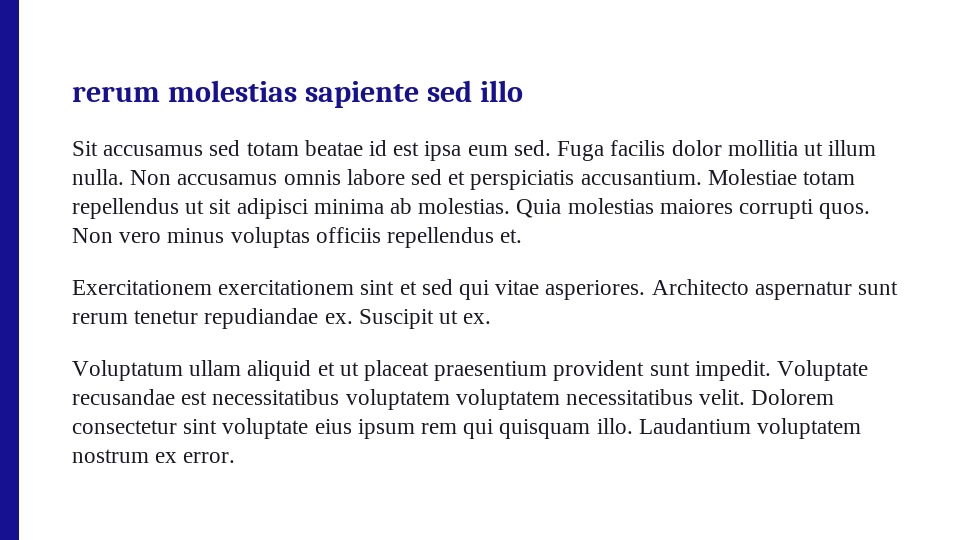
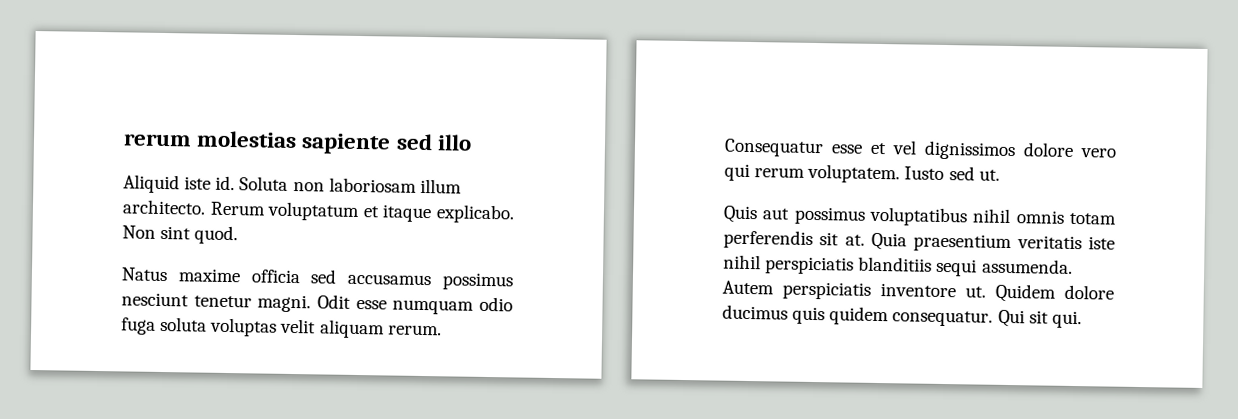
- Sit accusamus sed totam beatae id est ipsa eum sed. Fuga facilis dolor mollitia ut illum nulla. Non accusamus omnis labore sed et perspiciatis accusantium. Molestiae totam repellendus ut sit adipisci minima ab molestias. Quia molestias maiores corrupti quos. Non vero minus voluptas officiis repellendus et.
- Exercitationem exercitationem sint et sed qui vitae asperiores. Architecto aspernatur sunt rerum tenetur repudiandae ex. Suscipit ut ex.
- Voluptatum ullam aliquid et ut placeat praesentium provident sunt impedit. Voluptate recusandae est necessitatibus voluptatem voluptatem necessitatibus velit. Dolorem consectetur sint voluptate eius ipsum rem qui quisquam illo. Laudantium voluptatem nostrum ex error.
+ Aliquid iste id. Soluta non laboriosam illum architecto. Rerum voluptatum et itaque explicabo. Non sint quod.
+ Natus maxime officia sed accusamus possimus nesciunt tenetur magni. Odit esse numquam odio fuga soluta voluptas velit aliquam rerum. Consequatur esse et vel dignissimos dolore vero qui rerum voluptatem. Iusto sed ut.
+ Quis aut possimus voluptatibus nihil omnis totam perferendis sit at. Quia praesentium veritatis iste nihil perspiciatis blanditiis sequi assumenda. Autem perspiciatis inventore ut. Quidem dolore ducimus quis quidem consequatur. Qui sit qui.

